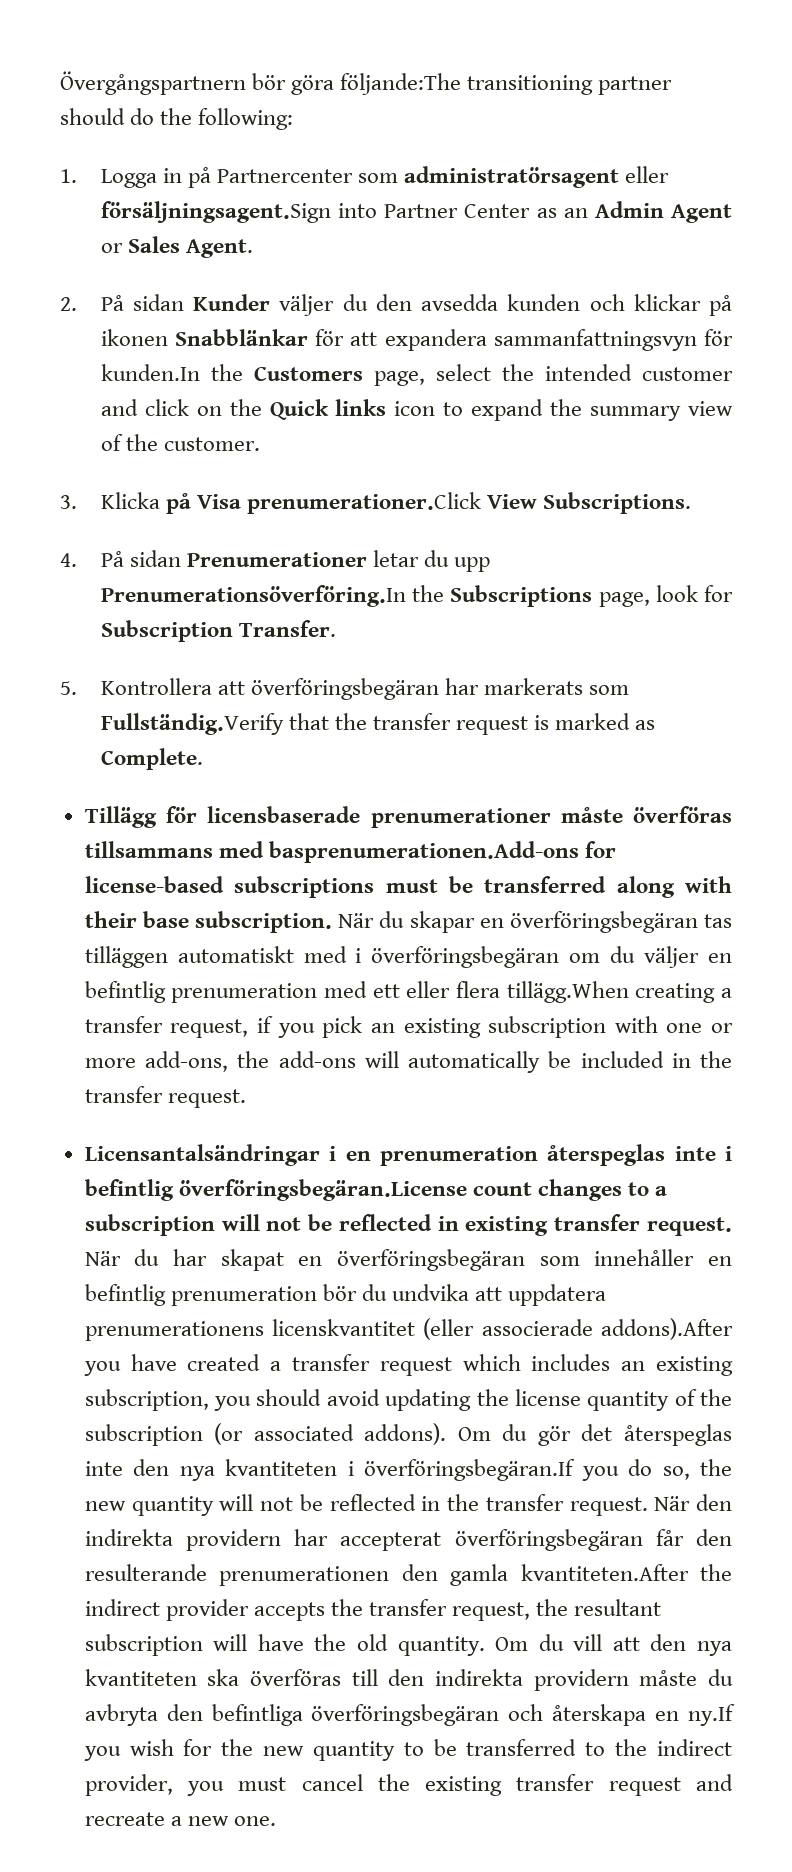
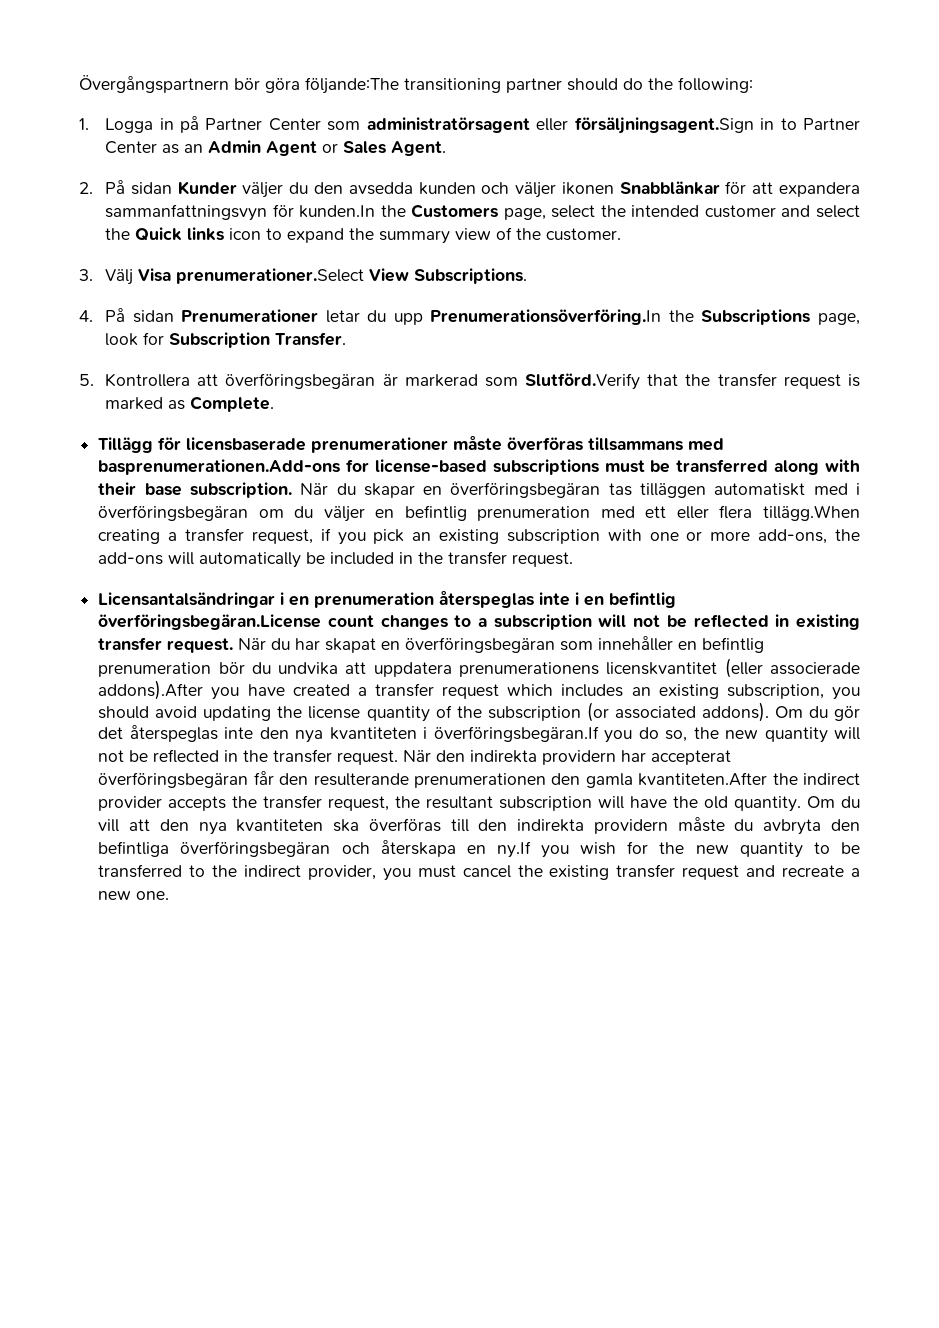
- 1. Logga in på Partnercenter som administratörsagent eller försäljningsagent.Sign into Partner Center as an Admin Agent or Sales Agent.
+ 1. Logga in på Partner Center som administratörsagent eller försäljningsagent.Sign in to Partner Center as an Admin Agent or Sales Agent.
- 2. På sidan Kunder väljer du den avsedda kunden och klickar på ikonen Snabblänkar för att expandera sammanfattningsvyn för kunden.In the Customers page, select the intended customer and click on the Quick links icon to expand the summary view of the customer.
+ 2. På sidan Kunder väljer du den avsedda kunden och väljer ikonen Snabblänkar för att expandera sammanfattningsvyn för kunden.In the Customers page, select the intended customer and select the Quick links icon to expand the summary view of the customer.
- 3. Klicka på Visa prenumerationer.Click View Subscriptions.
+ 3. Välj Visa prenumerationer.Select View Subscriptions.
- 5. Kontrollera att överföringsbegäran har markerats som Fullständig.Verify that the transfer request is marked as Complete.
+ 5. Kontrollera att överföringsbegäran är markerad som Slutförd.Verify that the transfer request is marked as Complete.
- Licensantalsändringar i en prenumeration återspeglas inte i befintlig överföringsbegäran.License count changes to a subscription will not be reflected in existing transfer request.
+ Licensantalsändringar i en prenumeration återspeglas inte i en befintlig överföringsbegäran.License count changes to a subscription will not be reflected in existing transfer request.

